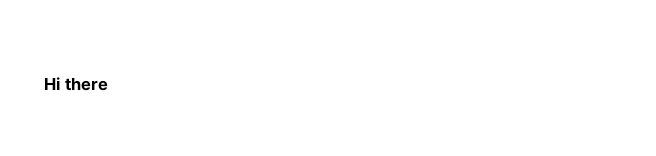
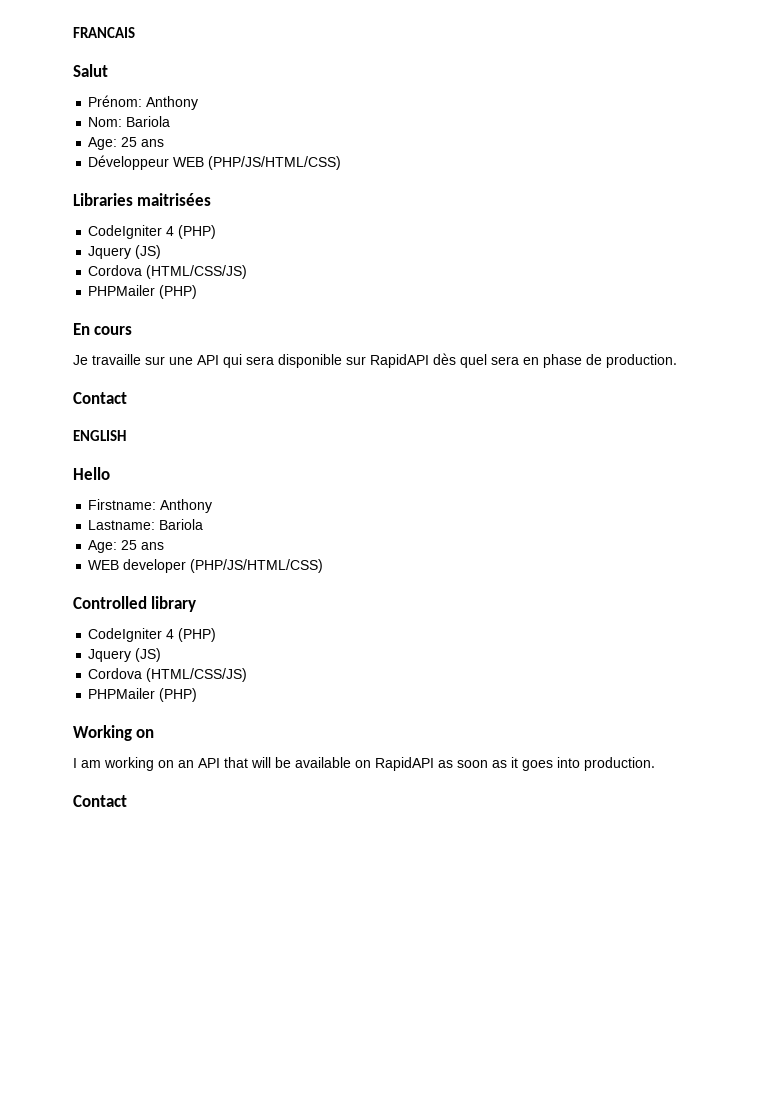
- Hi there
+ FRANCAIS
+ Salut
+ Prénom: Anthony
+ Nom: Bariola
+ Age: 25 ans
+ Développeur WEB (PHP/JS/HTML/CSS)
+ Libraries maitrisées
+ CodeIgniter 4 (PHP)
+ Jquery (JS)
+ Cordova (HTML/CSS/JS)
+ PHPMailer (PHP)
+ En cours
+ Je travaille sur une API qui sera disponible sur RapidAPI dès quel sera en phase de production.
+ Contact
+ ENGLISH
+ Hello
+ Firstname: Anthony
+ Lastname: Bariola
+ Age: 25 ans
+ WEB developer (PHP/JS/HTML/CSS)
+ Controlled library
+ CodeIgniter 4 (PHP)
+ Jquery (JS)
+ Cordova (HTML/CSS/JS)
+ PHPMailer (PHP)
+ Working on
+ I am working on an API that will be available on RapidAPI as soon as it goes into production.
+ Contact

